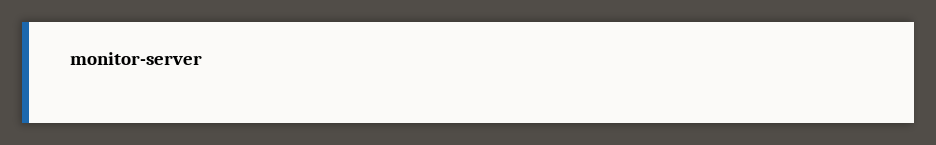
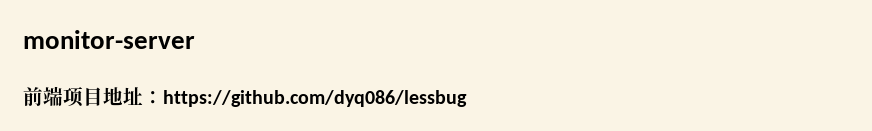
+ 前端项目地址：https://github.com/dyq086/lessbug

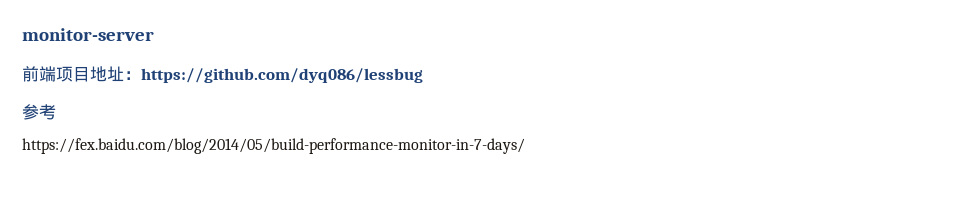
+ 参考
+ https://fex.baidu.com/blog/2014/05/build-performance-monitor-in-7-days/

